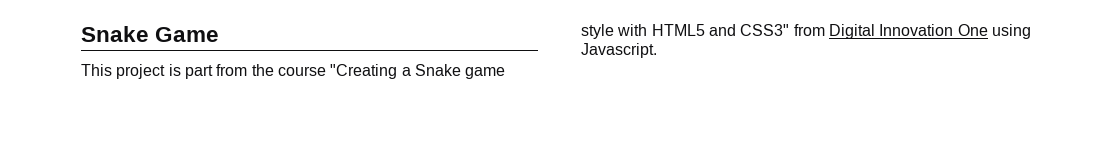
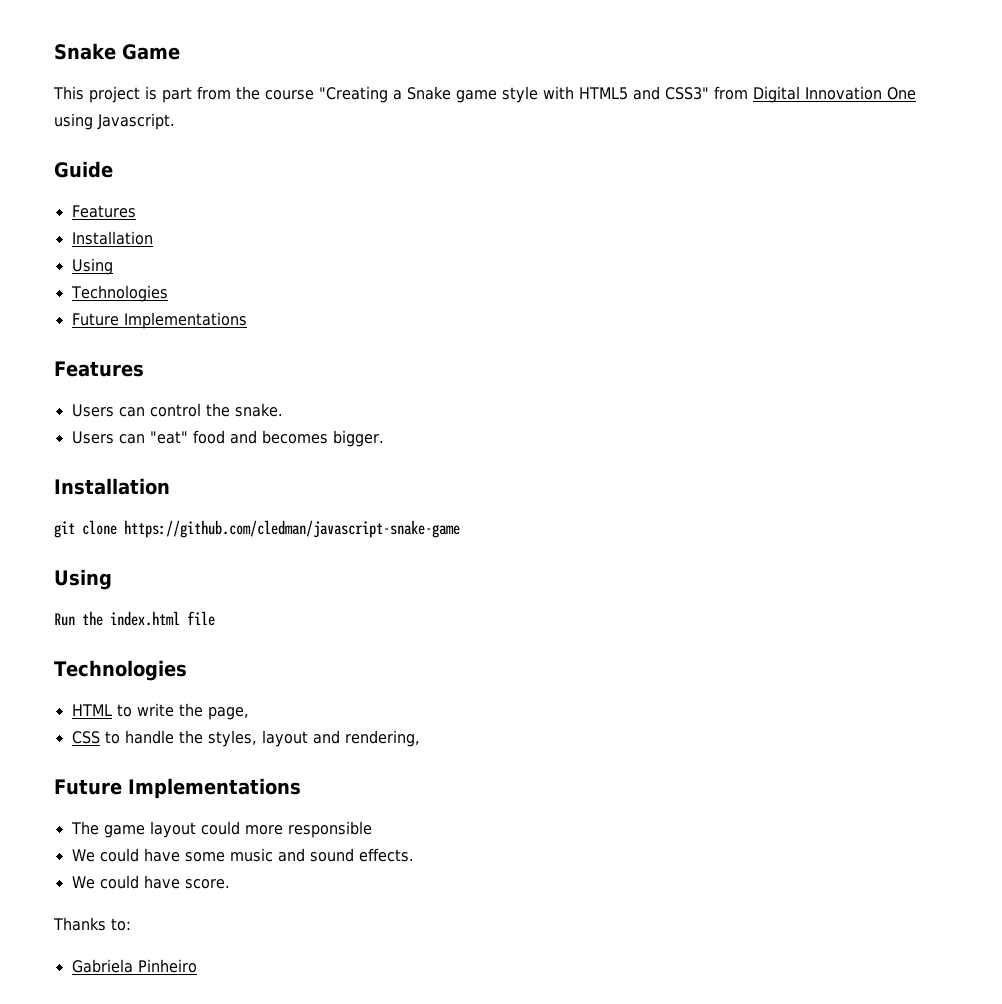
+ Guide
+ Features
+ Installation
+ Using
+ Technologies
+ Future Implementations
+ Features
+ Users can control the snake.
+ Users can "eat" food and becomes bigger.
+ Installation
+ git clone https://github.com/cledman/javascript-snake-game
+ Using
+ Run the index.html file
+ Technologies
+ HTML to write the page,
+ CSS to handle the styles, layout and rendering,
+ Future Implementations
+ The game layout could more responsible
+ We could have some music and sound effects.
+ We could have score.
+ Thanks to:
+ Gabriela Pinheiro

